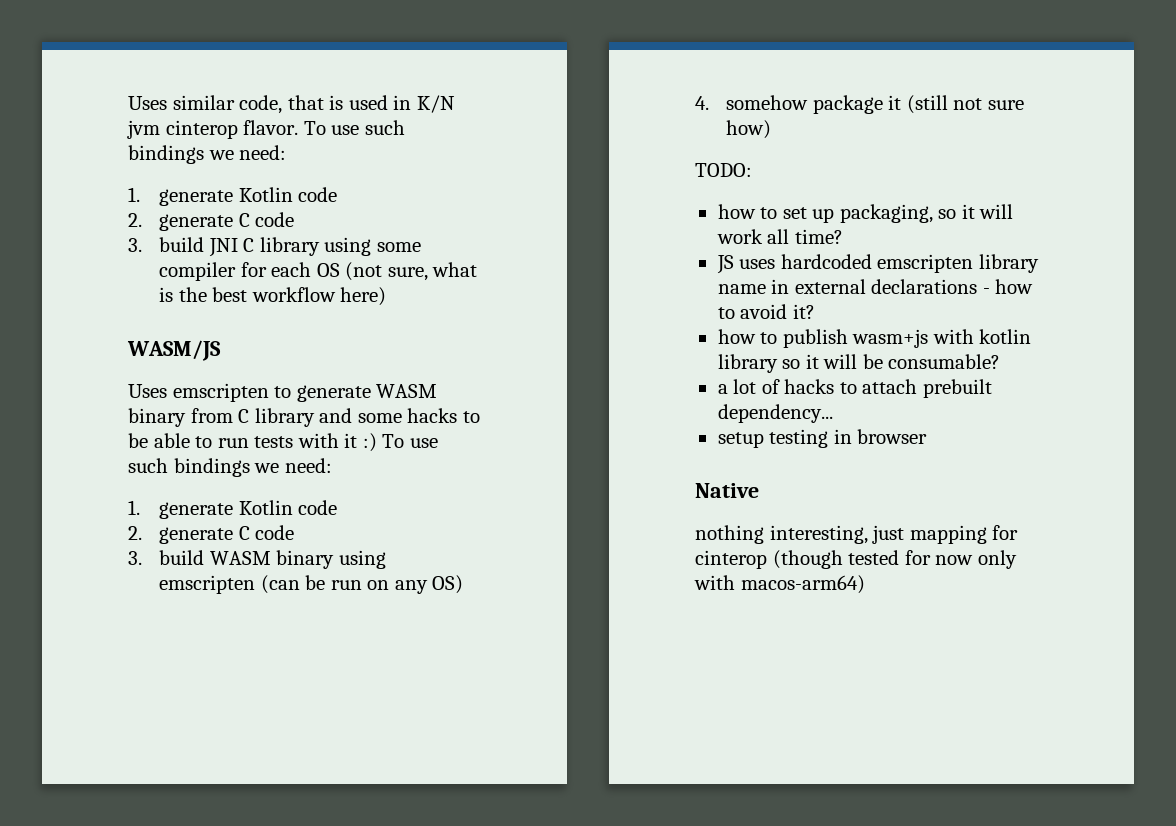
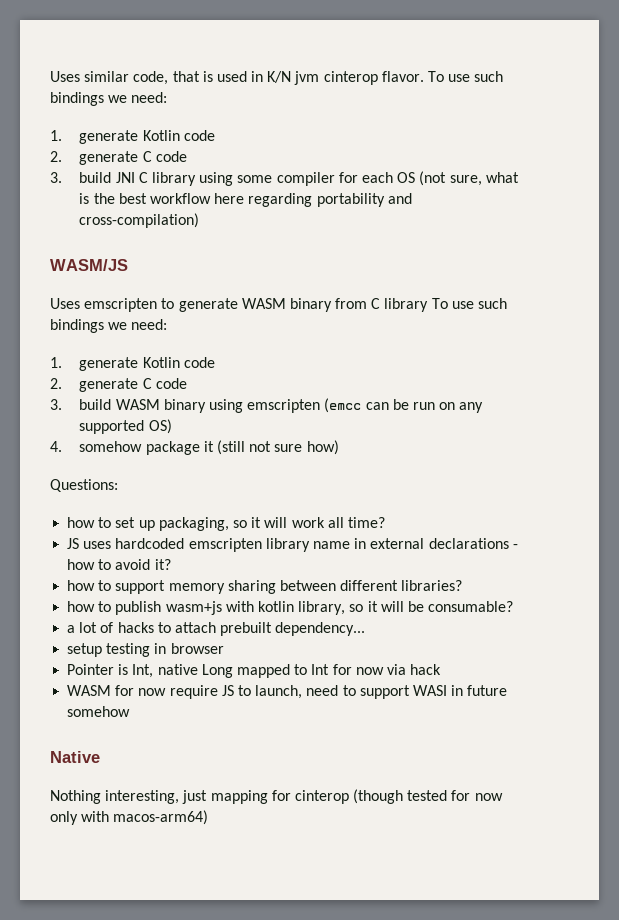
- 3. build JNI C library using some compiler for each OS (not sure, what is the best workflow here)
+ 3. build JNI C library using some compiler for each OS (not sure, what is the best workflow here regarding portability and cross-compilation)
- Uses emscripten to generate WASM binary from C library and some hacks to be able to run tests with it :) To use such bindings we need:
+ Uses emscripten to generate WASM binary from C library To use such bindings we need:
- 3. build WASM binary using emscripten (can be run on any OS)
+ 3. build WASM binary using emscripten (emcc can be run on any supported OS)
- TODO:
+ Questions:
+ how to support memory sharing between different libraries?
- how to publish wasm+js with kotlin library so it will be consumable?
+ how to publish wasm+js with kotlin library, so it will be consumable?
+ Pointer is Int, native Long mapped to Int for now via hack
+ WASM for now require JS to launch, need to support WASI in future somehow
- nothing interesting, just mapping for cinterop (though tested for now only with macos-arm64)
+ Nothing interesting, just mapping for cinterop (though tested for now only with macos-arm64)

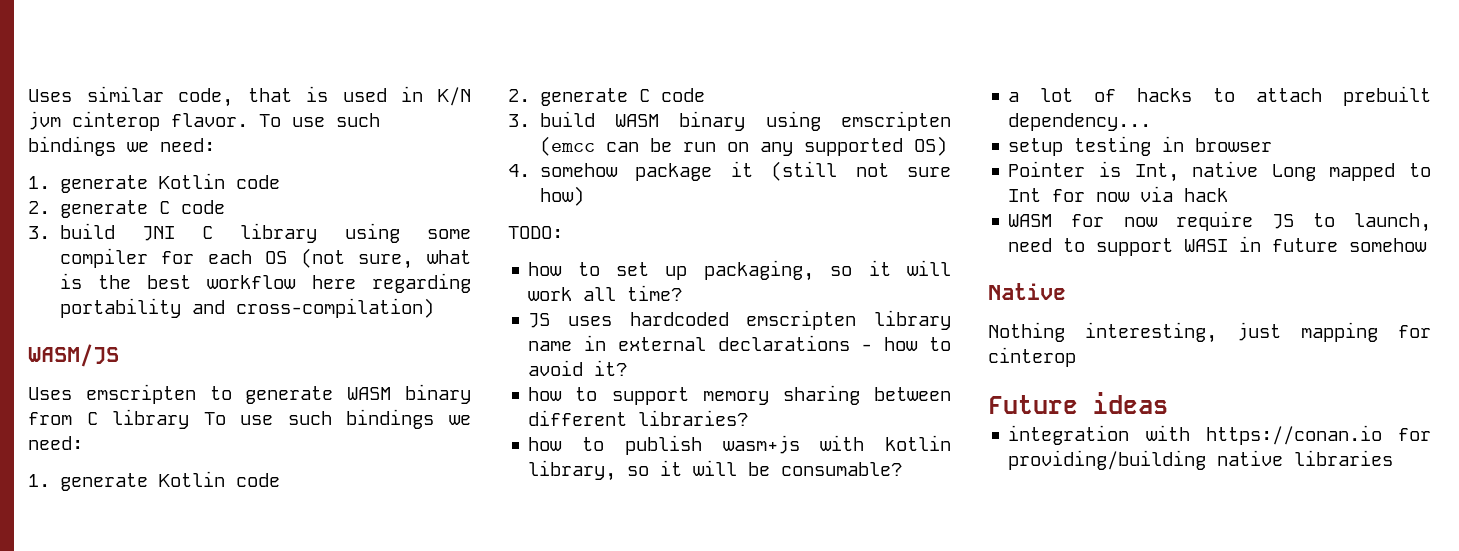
- Questions:
+ TODO:
- Nothing interesting, just mapping for cinterop (though tested for now only with macos-arm64)
+ Nothing interesting, just mapping for cinterop
+ Future ideas
+ integration with https://conan.io for providing/building native libraries

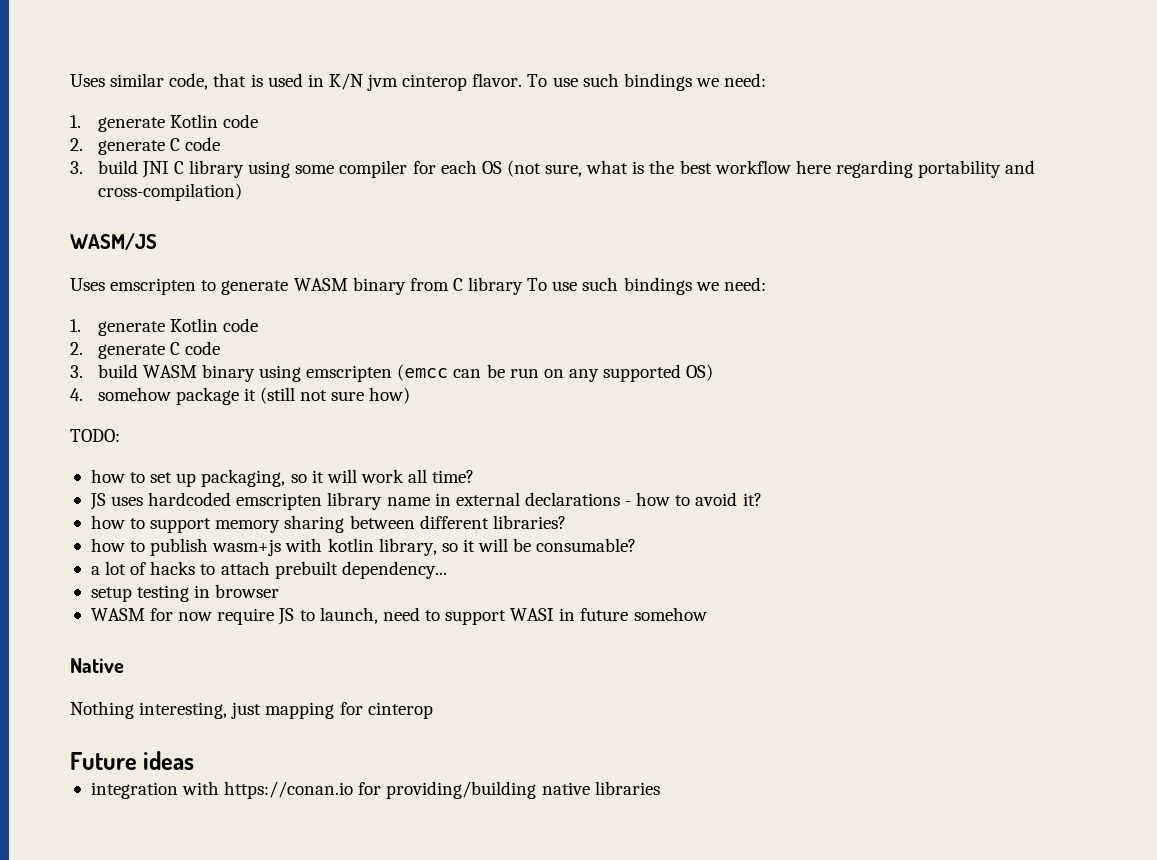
- Pointer is Int, native Long mapped to Int for now via hack

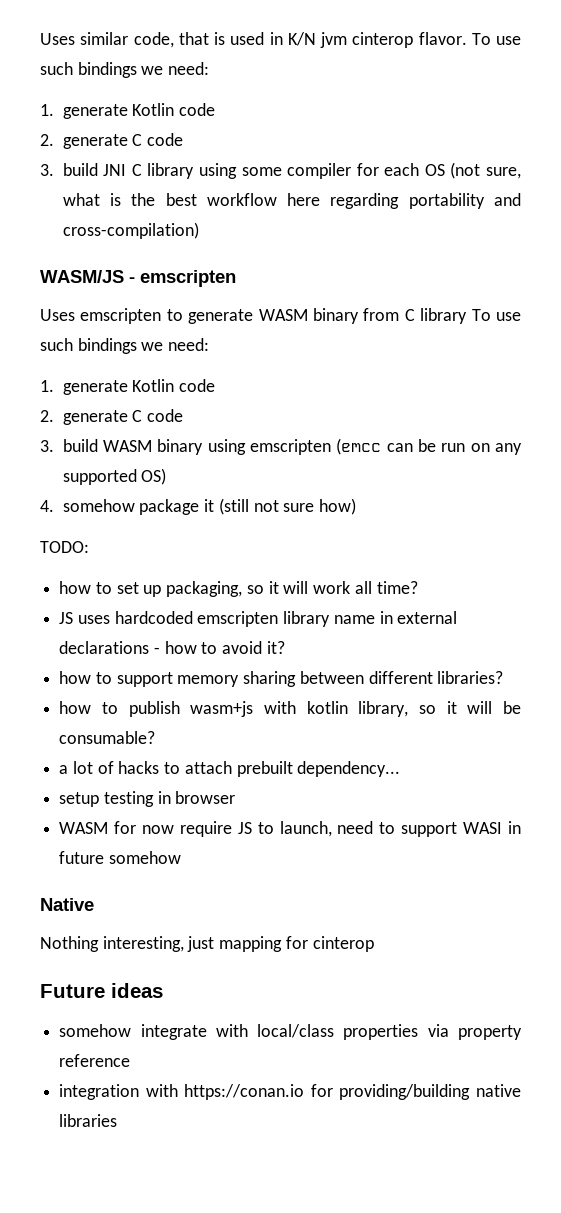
- WASM/JS
+ WASM/JS - emscripten
+ somehow integrate with local/class properties via property reference

